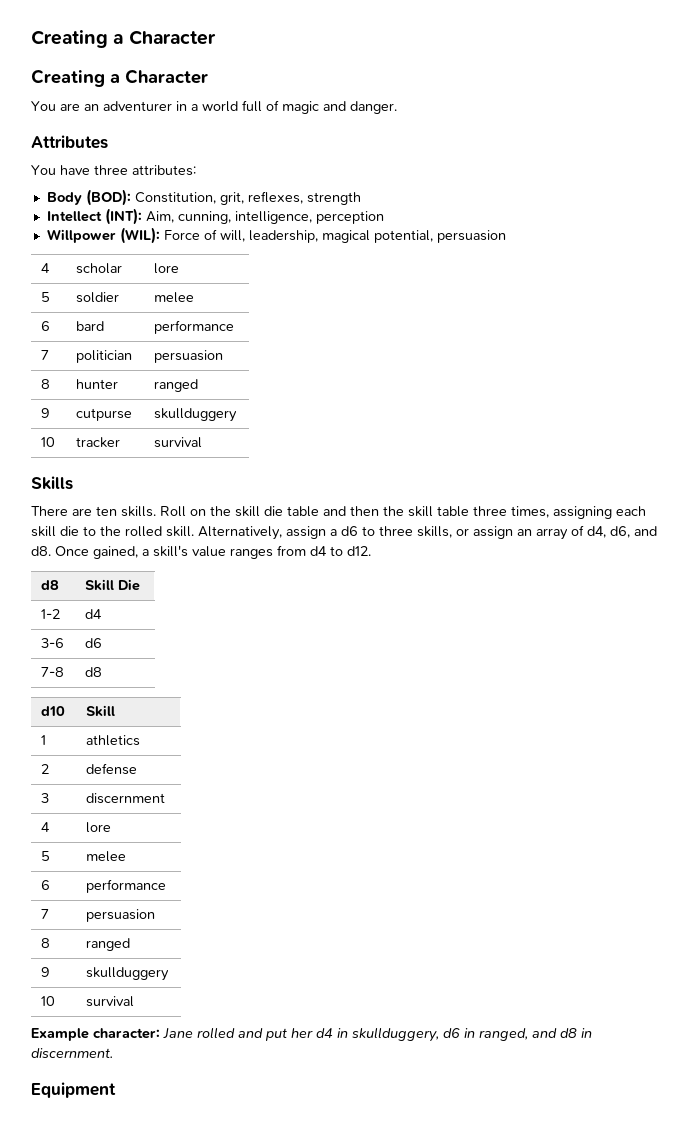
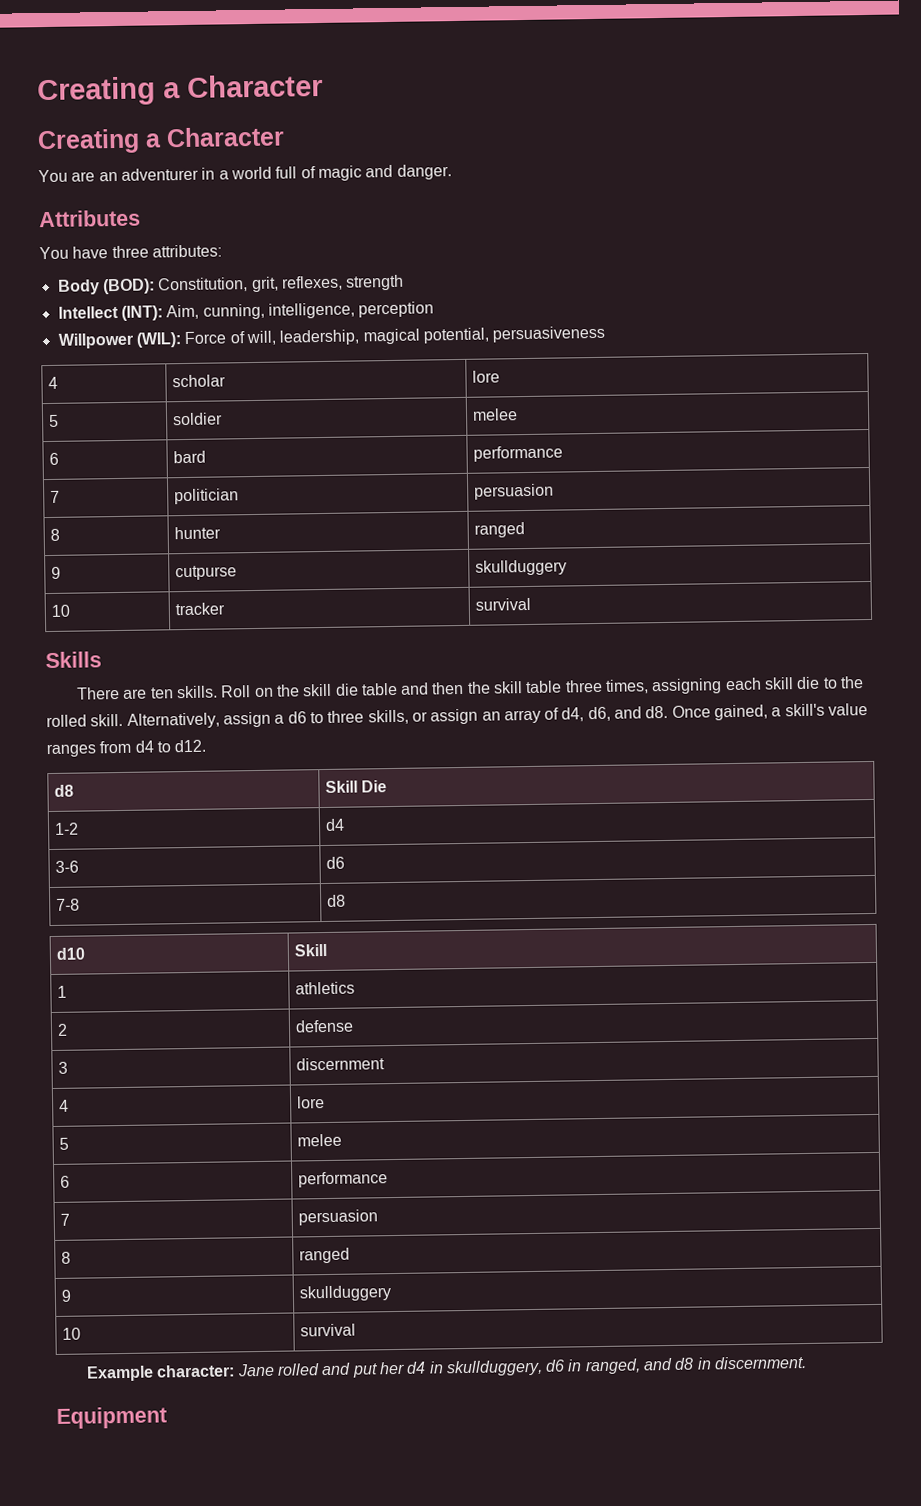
- Willpower (WIL): Force of will, leadership, magical potential, persuasion
+ Willpower (WIL): Force of will, leadership, magical potential, persuasiveness

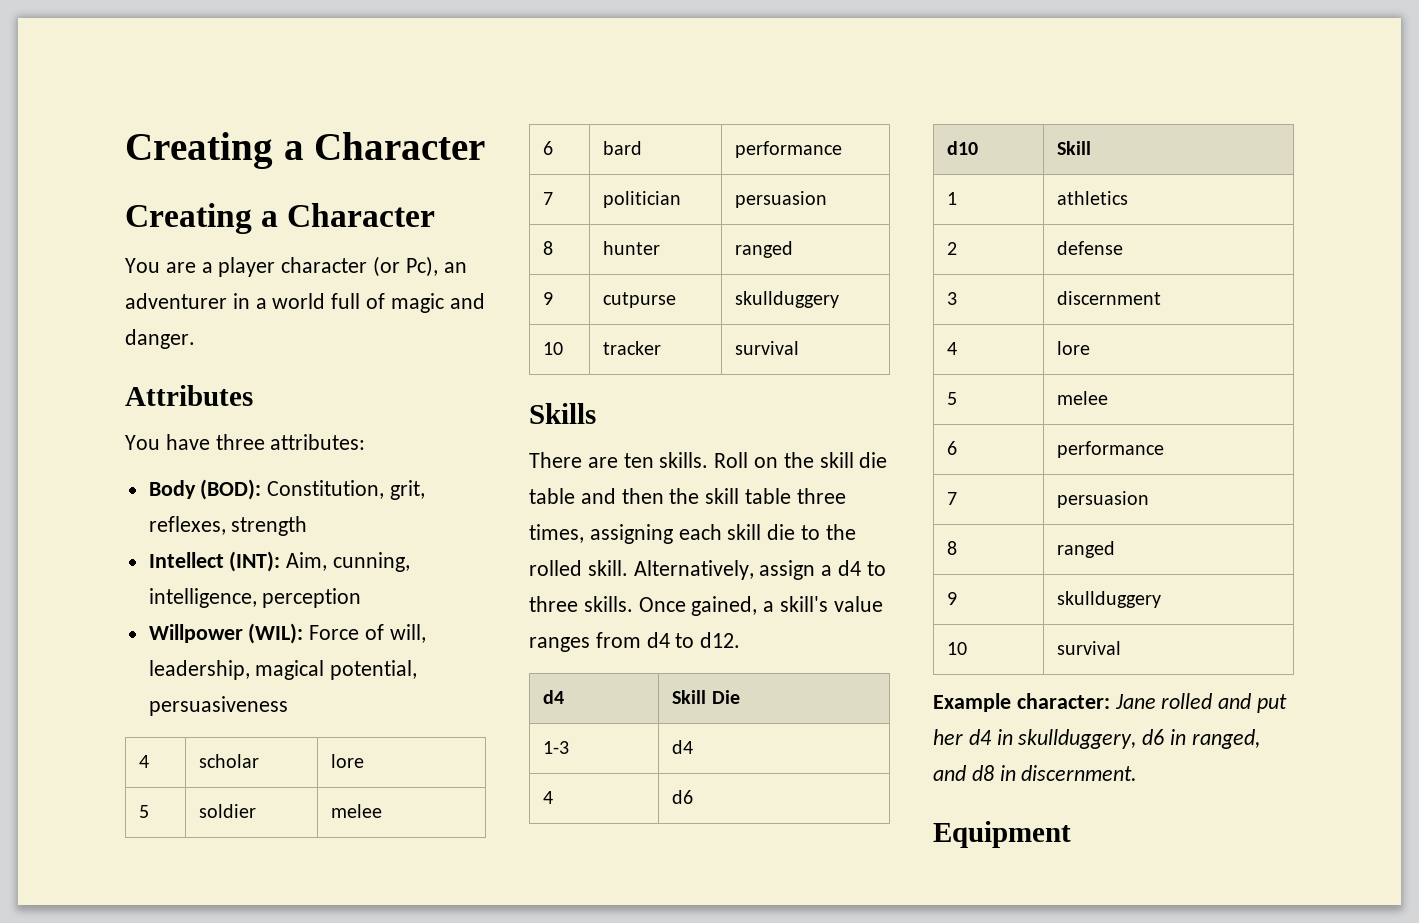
- You are an adventurer in a world full of magic and danger.
+ You are a player character (or Pc), an adventurer in a world full of magic and danger.
- Alternatively, assign a d6 to three skills, or assign an array of d4, d6, and d8.
+ Alternatively, assign a d4 to three skills.
- d8 | Skill Die
+ d4 | Skill Die
- 1-2 | d4
+ 1-3 | d4
- 3-6 | d6
- 7-8 | d8
+ 4 | d6

